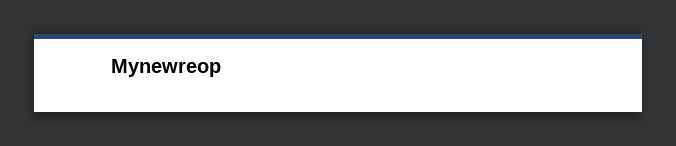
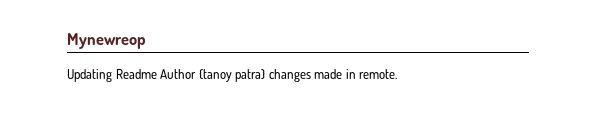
+ Updating Readme Author {tanoy patra} changes made in remote.

